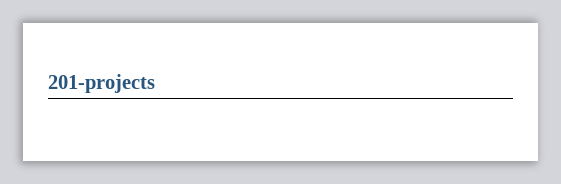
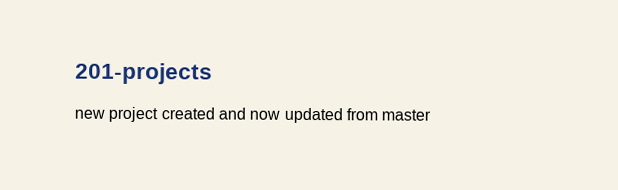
+ new project created and now updated from master

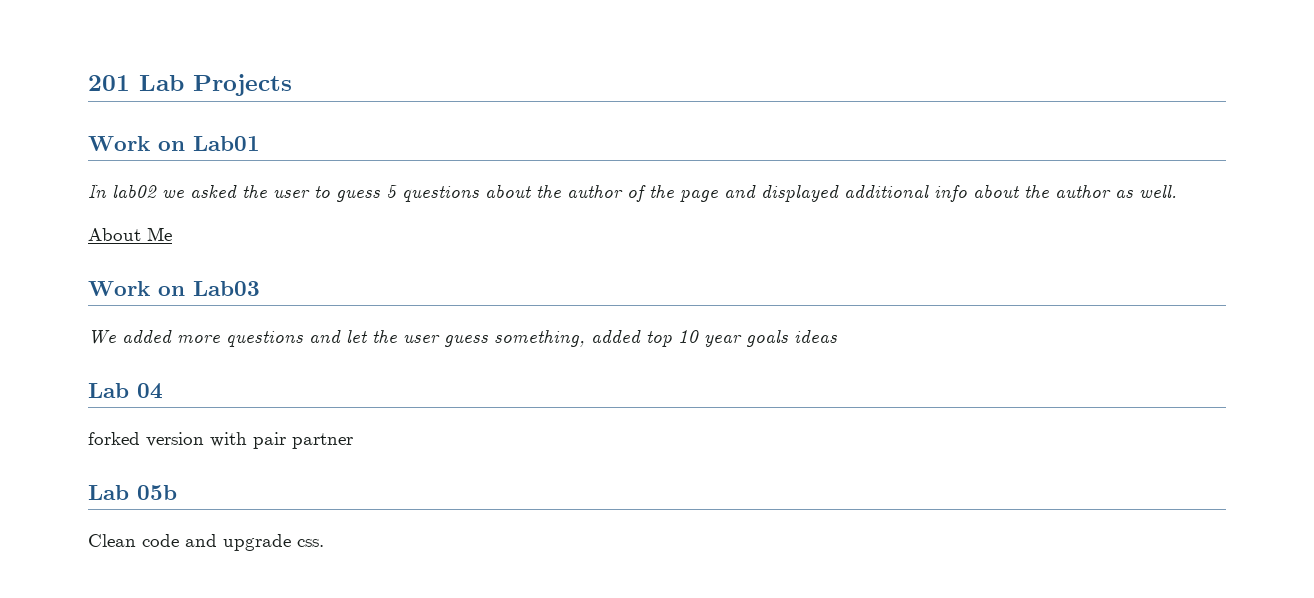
- 201-projects
- new project created and now updated from master
+ 201 Lab Projects
+ Work on Lab01
+ In lab02 we asked the user to guess 5 questions about the author of the page and displayed additional info about the author as well.
+ About Me
+ Work on Lab03
+ We added more questions and let the user guess something, added top 10 year goals ideas
+ Lab 04
+ forked version with pair partner
+ Lab 05b
+ Clean code and upgrade css.

